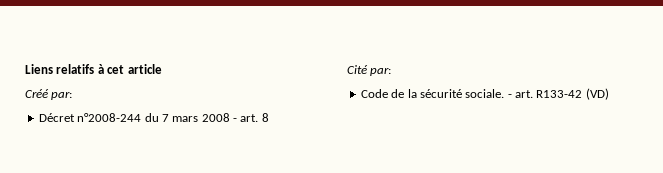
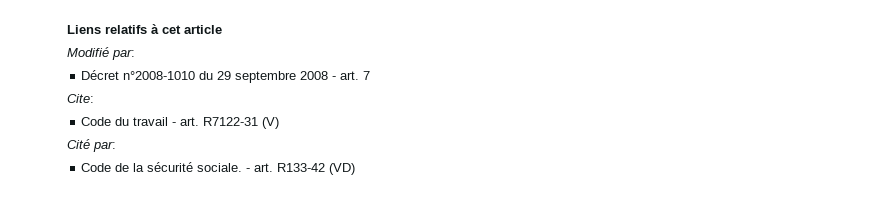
- Créé par:
+ Modifié par:
- Décret n°2008-244 du 7 mars 2008 - art. 8
+ Décret n°2008-1010 du 29 septembre 2008 - art. 7
+ Cite:
+ Code du travail - art. R7122-31 (V)

